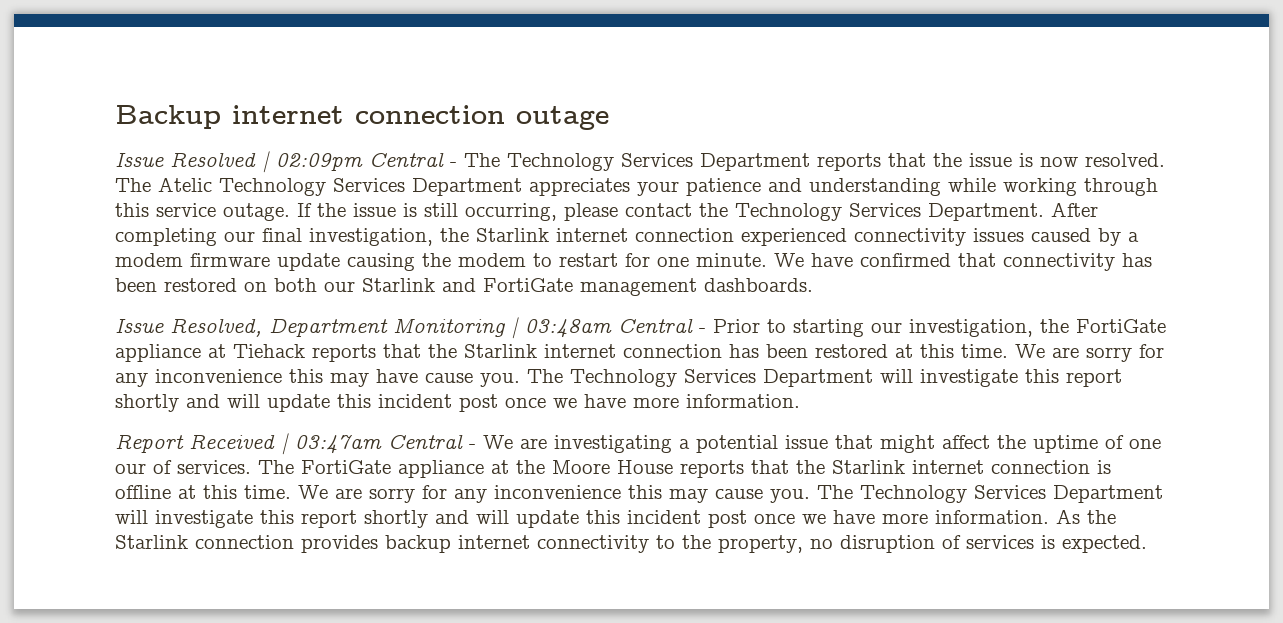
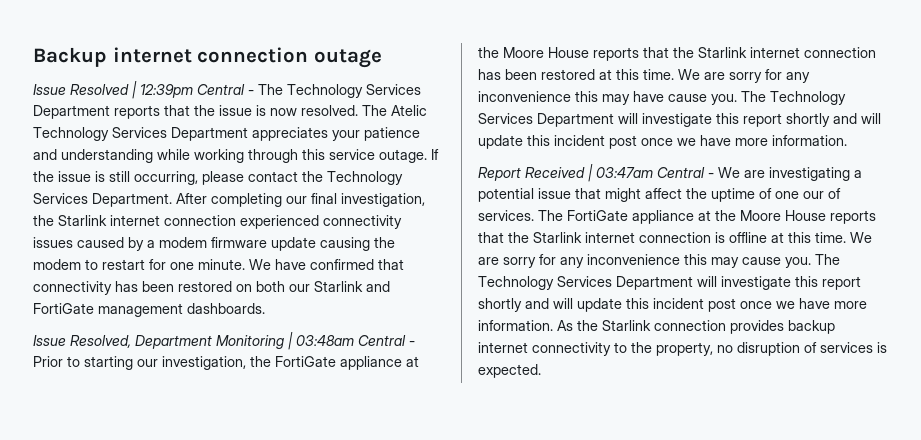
- Issue Resolved | 02:09pm Central - The Technology Services Department reports that the issue is now resolved.
+ Issue Resolved | 12:39pm Central - The Technology Services Department reports that the issue is now resolved.
- Issue Resolved, Department Monitoring | 03:48am Central - Prior to starting our investigation, the FortiGate appliance at Tiehack reports that the Starlink internet connection has been restored at this time.
+ Issue Resolved, Department Monitoring | 03:48am Central - Prior to starting our investigation, the FortiGate appliance at the Moore House reports that the Starlink internet connection has been restored at this time.

